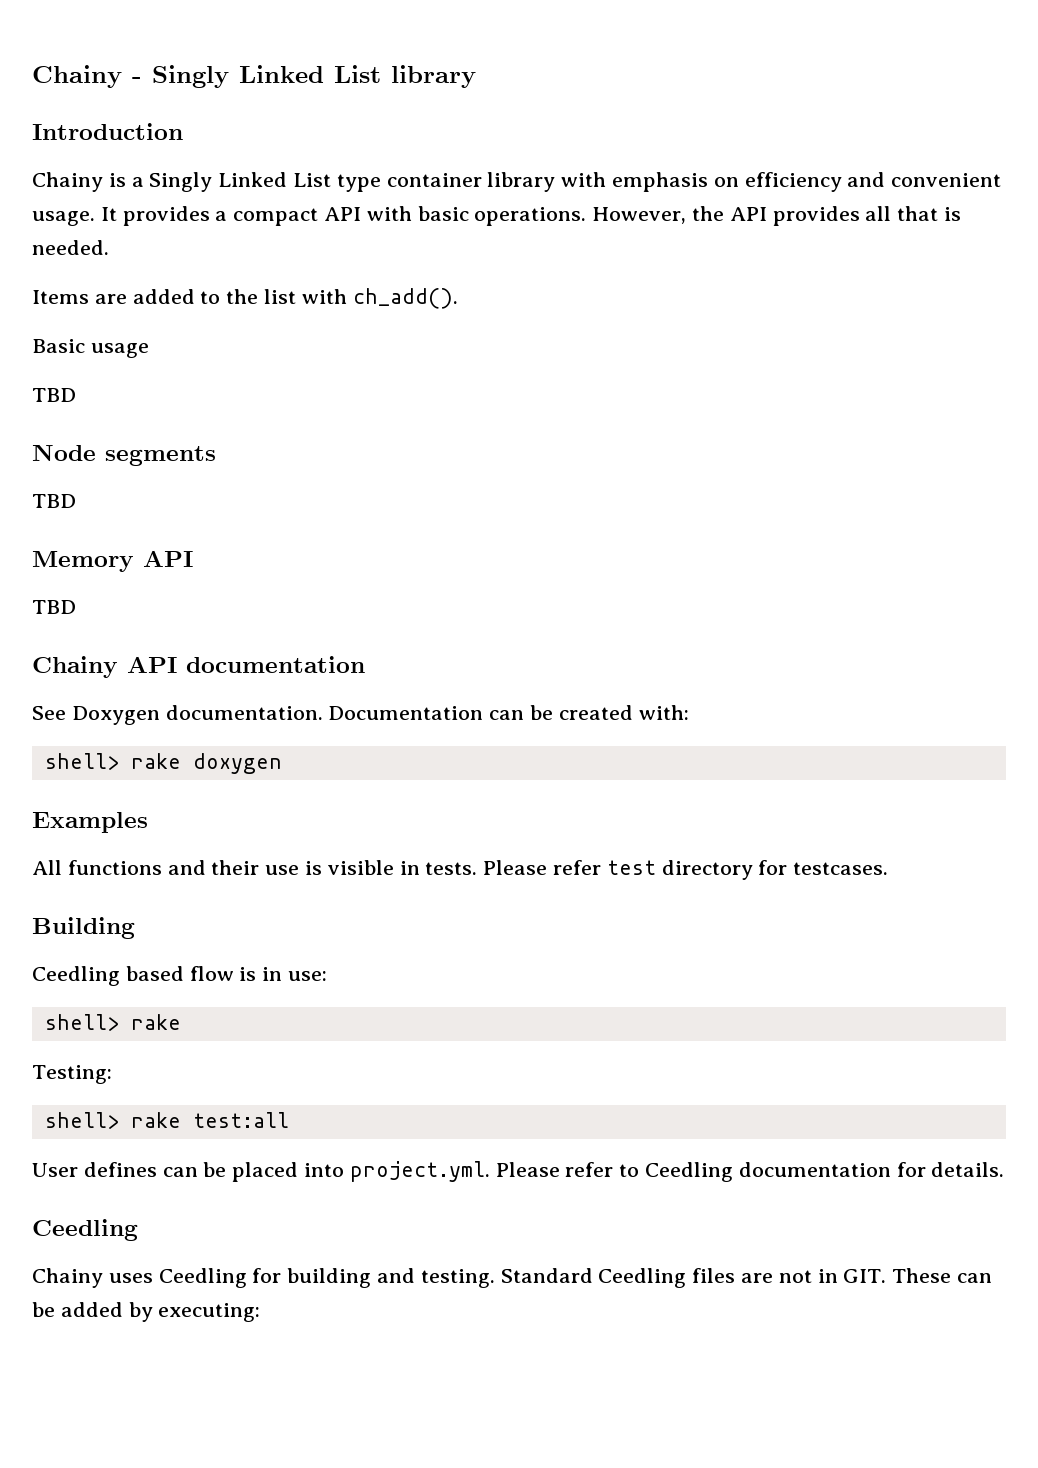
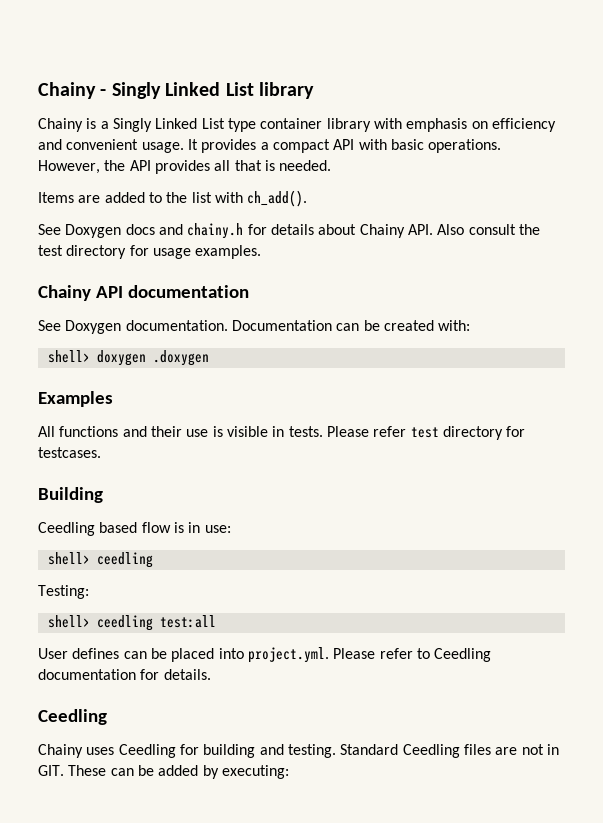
- Introduction
- Basic usage
- TBD
- Node segments
- TBD
- Memory API
- TBD
+ See Doxygen docs and chainy.h for details about Chainy API. Also consult the test directory for usage examples.
- shell> rake doxygen
+ shell> doxygen .doxygen
  Ceedling based flow is in use:
- shell> rake
+ shell> ceedling
- shell> rake test:all
+ shell> ceedling test:all

